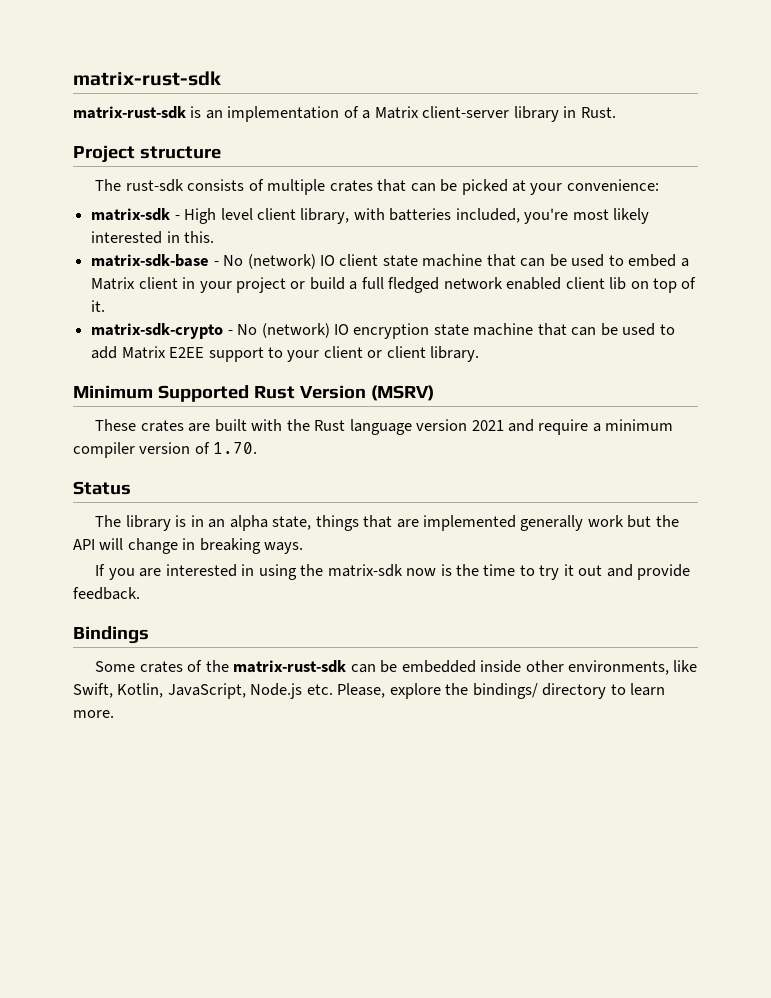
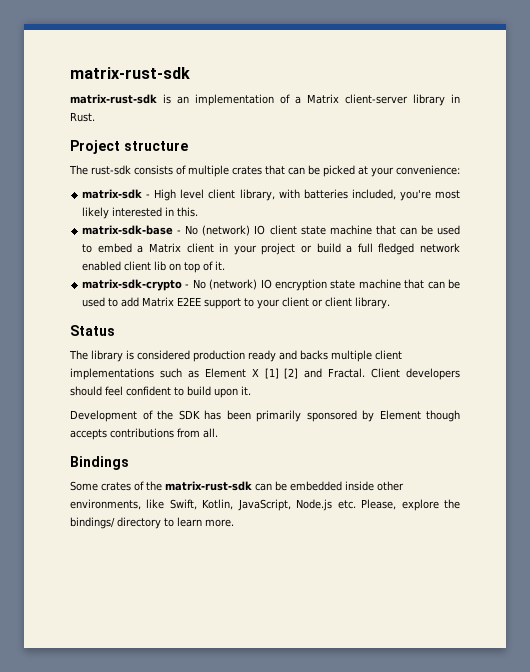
- Minimum Supported Rust Version (MSRV)
- These crates are built with the Rust language version 2021 and require a minimum compiler version of 1.70.
  Status
- The library is in an alpha state, things that are implemented generally work but the API will change in breaking ways.
- If you are interested in using the matrix-sdk now is the time to try it out and provide feedback.
+ The library is considered production ready and backs multiple client implementations such as Element X [1] [2] and Fractal. Client developers should feel confident to build upon it.
+ Development of the SDK has been primarily sponsored by Element though accepts contributions from all.

